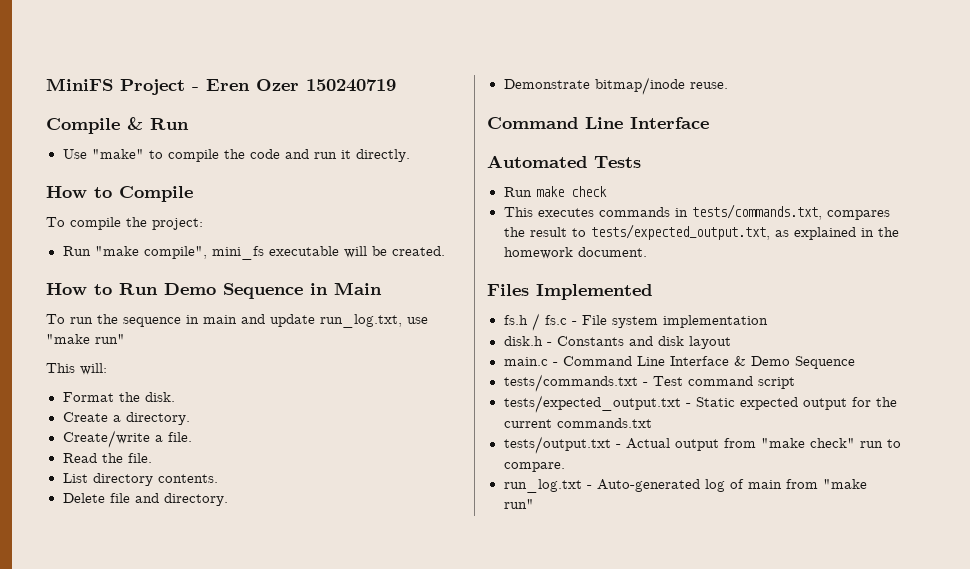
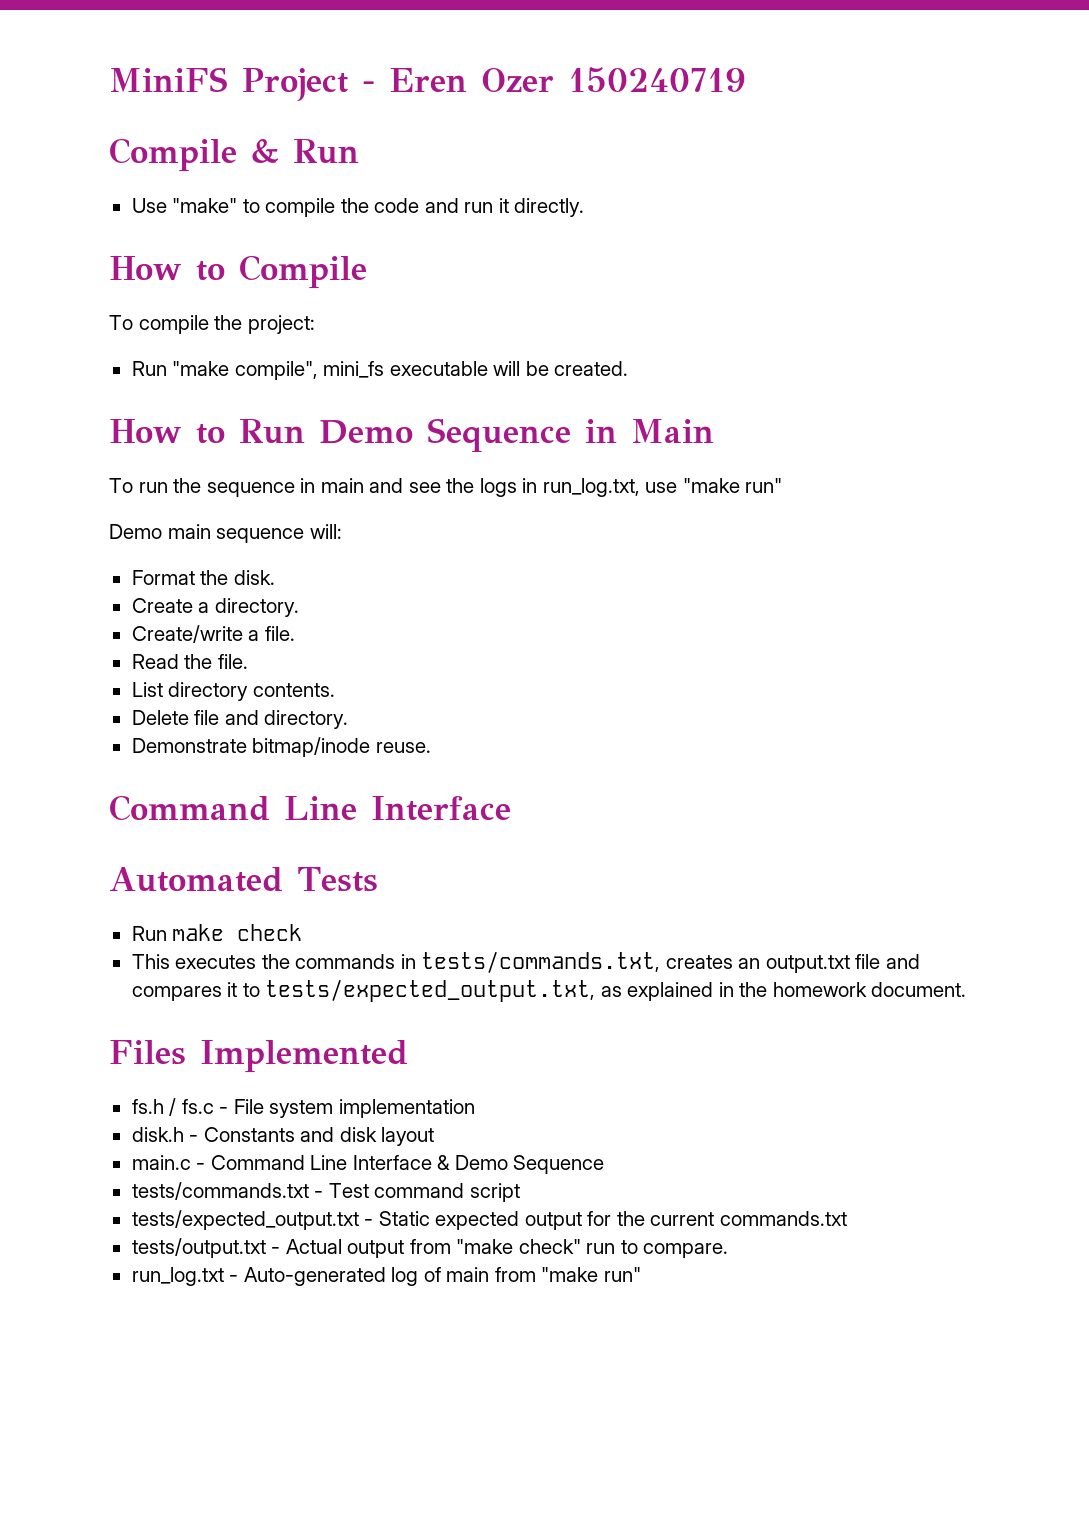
- To run the sequence in main and update run_log.txt, use "make run"
+ To run the sequence in main and see the logs in run_log.txt, use "make run"
- This will:
+ Demo main sequence will:
- This executes commands in tests/commands.txt, compares the result to tests/expected_output.txt, as explained in the homework document.
+ This executes the commands in tests/commands.txt, creates an output.txt file and compares it to tests/expected_output.txt, as explained in the homework document.

